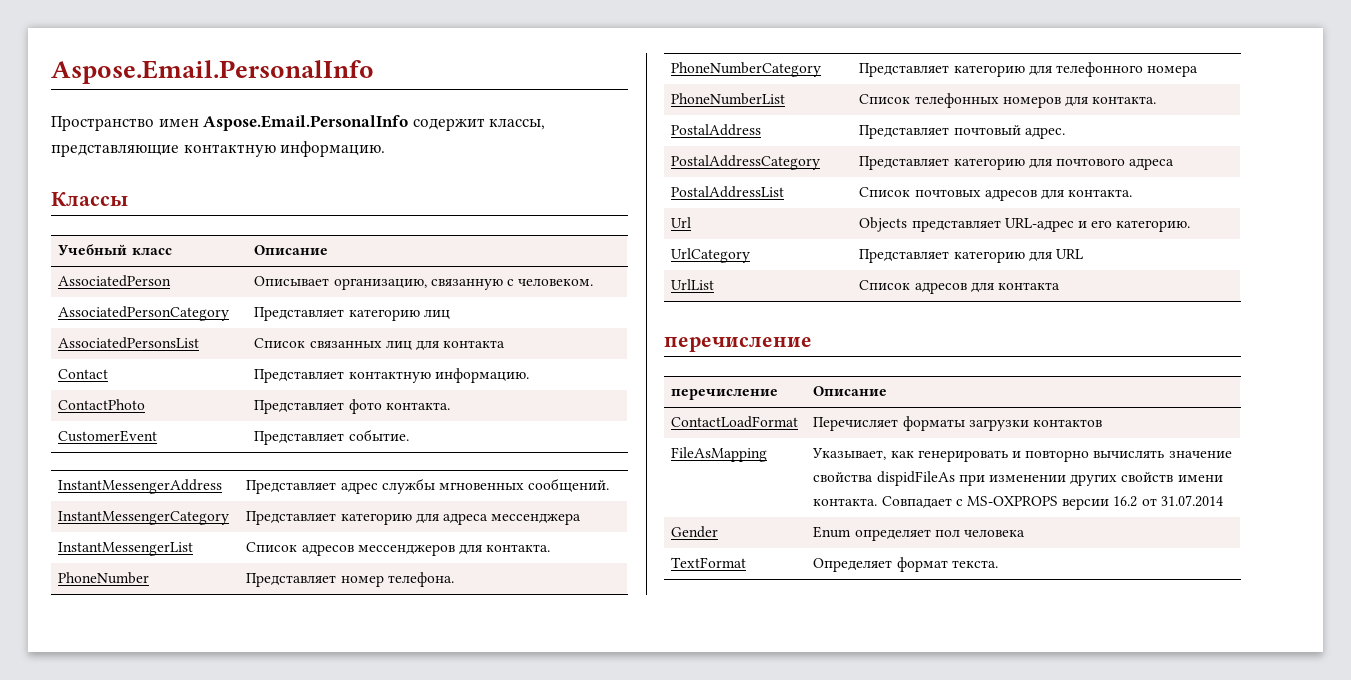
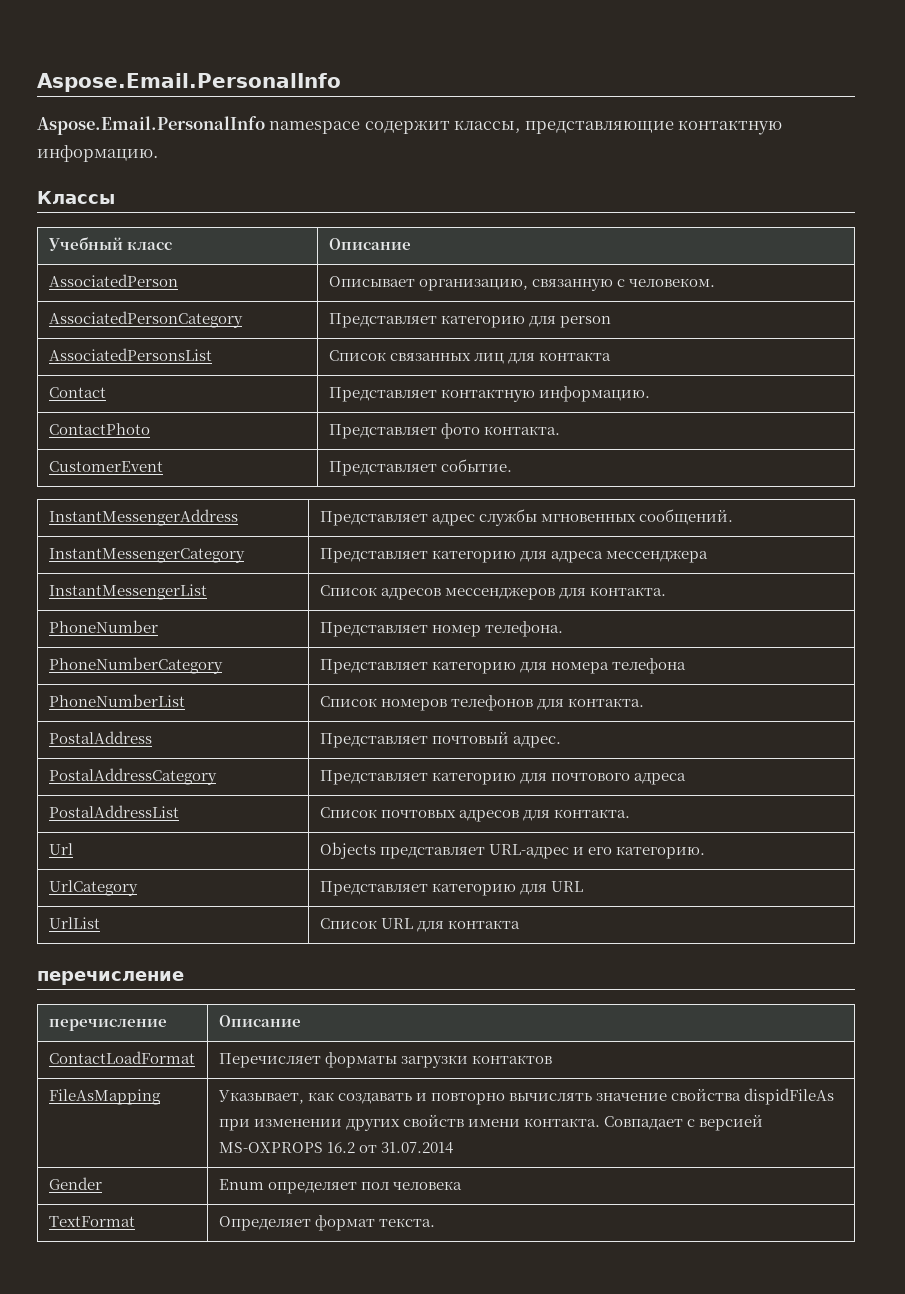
- Пространство имен Aspose.Email.PersonalInfo содержит классы, представляющие контактную информацию.
+ Aspose.Email.PersonalInfo namespace содержит классы, представляющие контактную информацию.
- AssociatedPersonCategory | Представляет категорию лиц
+ AssociatedPersonCategory | Представляет категорию для person
- PhoneNumberCategory | Представляет категорию для телефонного номера
+ PhoneNumberCategory | Представляет категорию для номера телефона
- PhoneNumberList | Список телефонных номеров для контакта.
+ PhoneNumberList | Список номеров телефонов для контакта.
- UrlList | Список адресов для контакта
+ UrlList | Список URL для контакта
- FileAsMapping | Указывает, как генерировать и повторно вычислять значение свойства dispidFileAs при изменении других свойств имени контакта. Совпадает с MS-OXPROPS версии 16.2 от 31.07.2014
+ FileAsMapping | Указывает, как создавать и повторно вычислять значение свойства dispidFileAs при изменении других свойств имени контакта. Совпадает с версией MS-OXPROPS 16.2 от 31.07.2014

